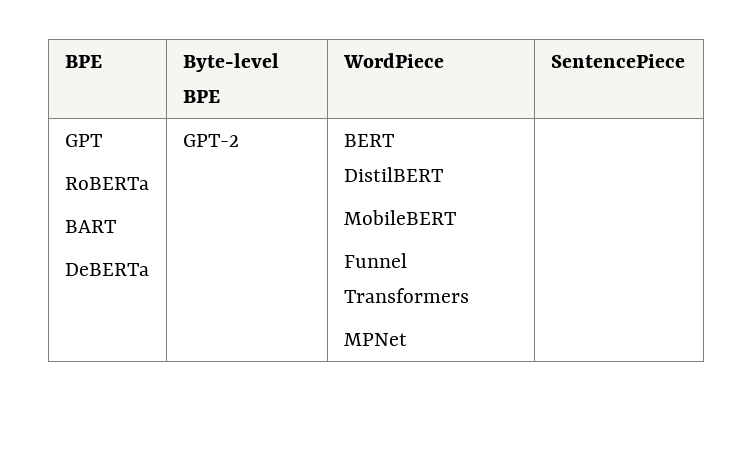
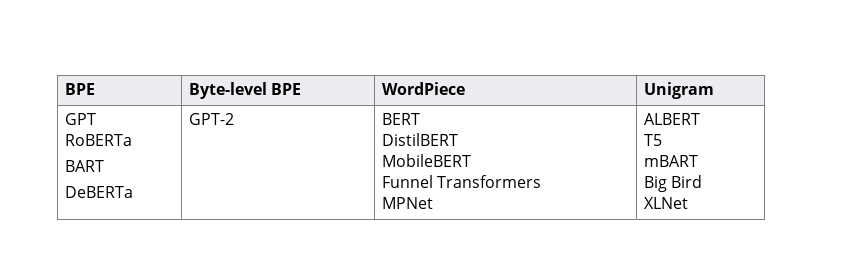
- BPE | Byte-level BPE | WordPiece | SentencePiece
+ BPE | Byte-level BPE | WordPiece | Unigram
  GPT
  RoBERTa
  BART
  DeBERTa | GPT-2 | BERT
  DistilBERT
  MobileBERT
  Funnel Transformers
- MPNet |
+ MPNet | ALBERT
+ T5
+ mBART
+ Big Bird
+ XLNet

